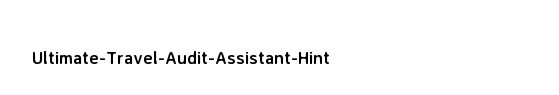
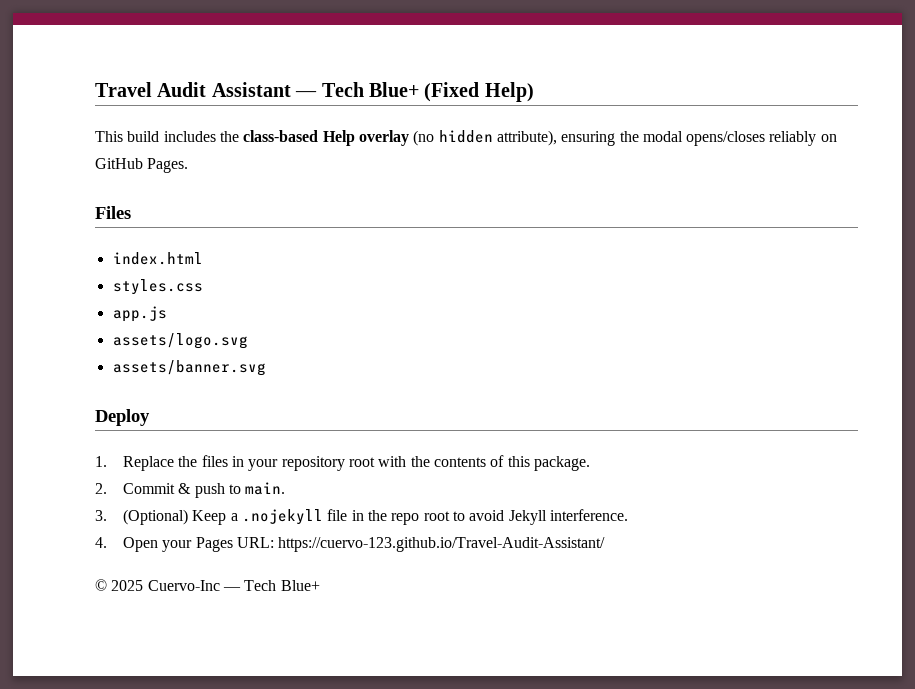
- Ultimate-Travel-Audit-Assistant-Hint
+ Travel Audit Assistant — Tech Blue+ (Fixed Help)
+ This build includes the class-based Help overlay (no hidden attribute), ensuring the modal opens/closes reliably on GitHub Pages.
+ Files
+ index.html
+ styles.css
+ app.js
+ assets/logo.svg
+ assets/banner.svg
+ Deploy
+ 1. Replace the files in your repository root with the contents of this package.
+ 2. Commit & push to main.
+ 3. (Optional) Keep a .nojekyll file in the repo root to avoid Jekyll interference.
+ 4. Open your Pages URL: https://cuervo-123.github.io/Travel-Audit-Assistant/
+ © 2025 Cuervo‑Inc — Tech Blue+

